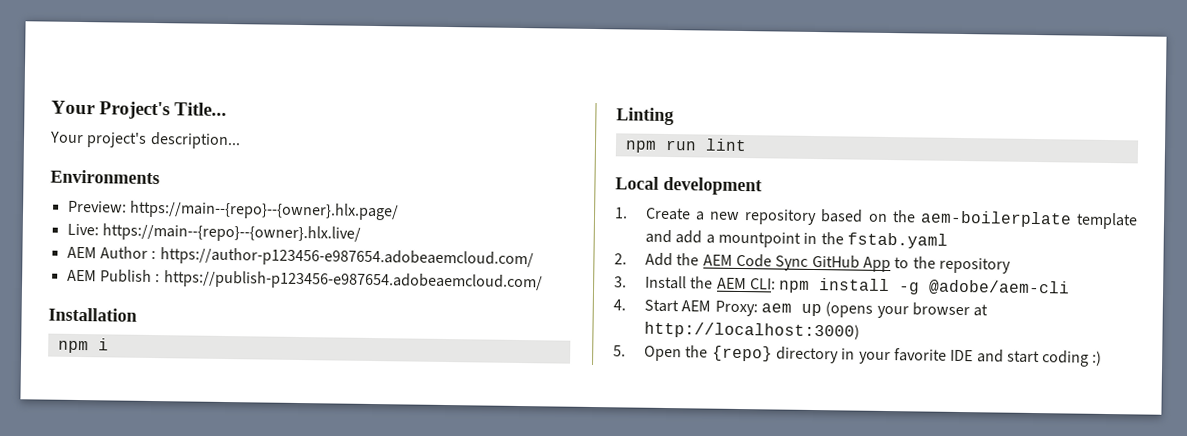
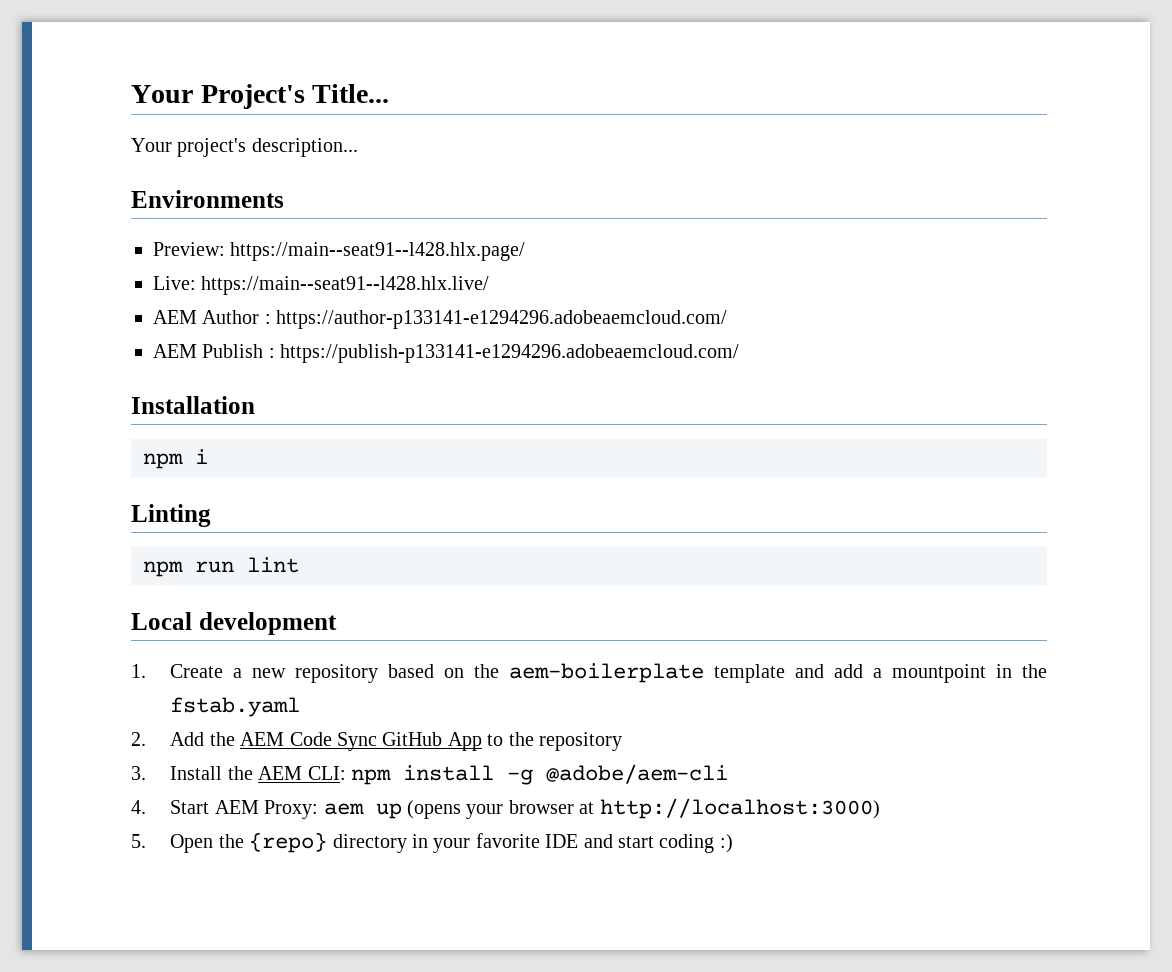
- Preview: https://main--{repo}--{owner}.hlx.page/
+ Preview: https://main--seat91--l428.hlx.page/
- Live: https://main--{repo}--{owner}.hlx.live/
+ Live: https://main--seat91--l428.hlx.live/
- AEM Author : https://author-p123456-e987654.adobeaemcloud.com/
+ AEM Author : https://author-p133141-e1294296.adobeaemcloud.com/
- AEM Publish : https://publish-p123456-e987654.adobeaemcloud.com/
+ AEM Publish : https://publish-p133141-e1294296.adobeaemcloud.com/

